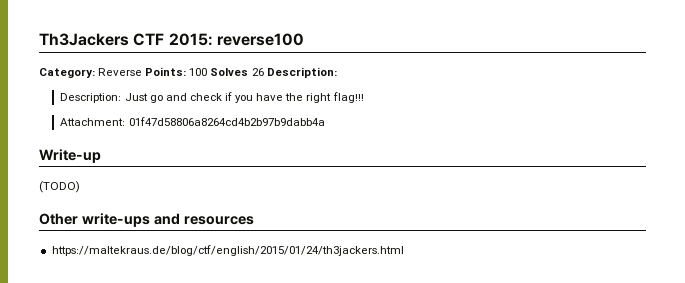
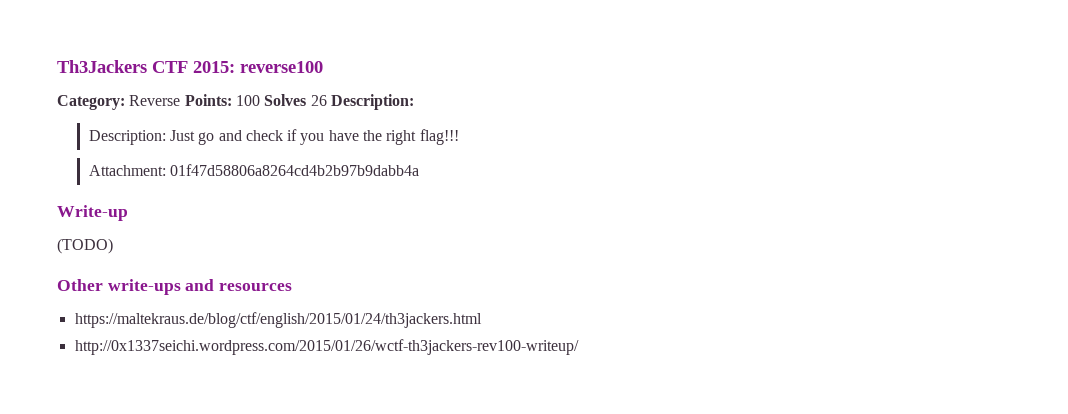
+ http://0x1337seichi.wordpress.com/2015/01/26/wctf-th3jackers-rev100-writeup/

